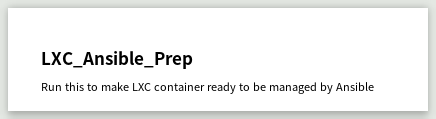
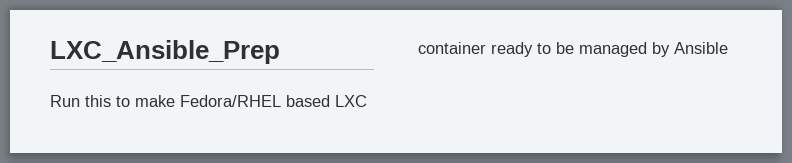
- Run this to make LXC container ready to be managed by Ansible
+ Run this to make Fedora/RHEL based LXC container ready to be managed by Ansible

